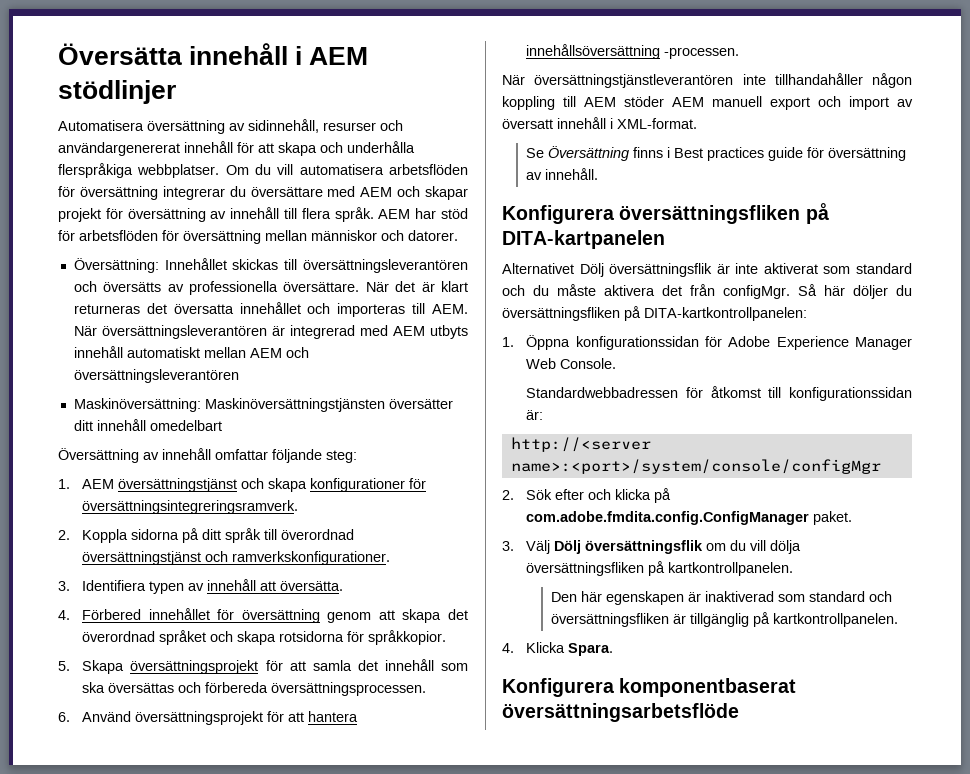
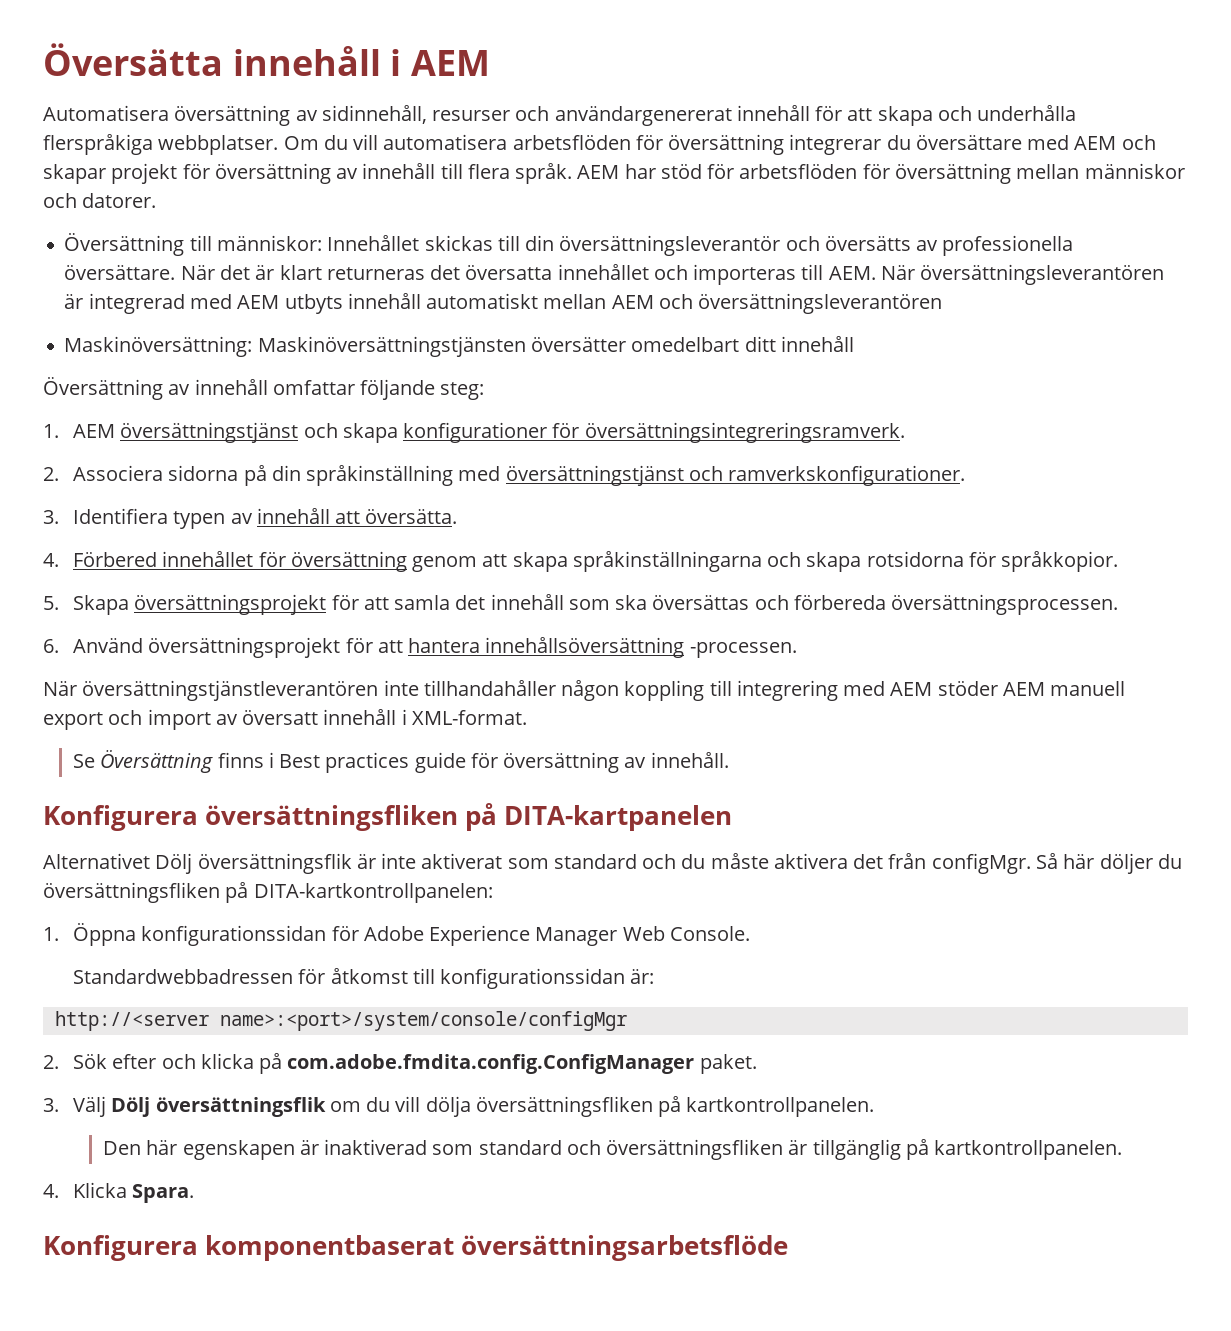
- Översätta innehåll i AEM stödlinjer
+ Översätta innehåll i AEM
- Översättning: Innehållet skickas till översättningsleverantören och översätts av professionella översättare.
+ Översättning till människor: Innehållet skickas till din översättningsleverantör och översätts av professionella översättare.
- Maskinöversättning: Maskinöversättningstjänsten översätter ditt innehåll omedelbart
+ Maskinöversättning: Maskinöversättningstjänsten översätter omedelbart ditt innehåll
- 2. Koppla sidorna på ditt språk till överordnad översättningstjänst och ramverkskonfigurationer.
+ 2. Associera sidorna på din språkinställning med översättningstjänst och ramverkskonfigurationer.
- 4. Förbered innehållet för översättning genom att skapa det överordnad språket och skapa rotsidorna för språkkopior.
+ 4. Förbered innehållet för översättning genom att skapa språkinställningarna och skapa rotsidorna för språkkopior.
- När översättningstjänstleverantören inte tillhandahåller någon koppling till AEM stöder AEM manuell export och import av översatt innehåll i XML-format.
+ När översättningstjänstleverantören inte tillhandahåller någon koppling till integrering med AEM stöder AEM manuell export och import av översatt innehåll i XML-format.

